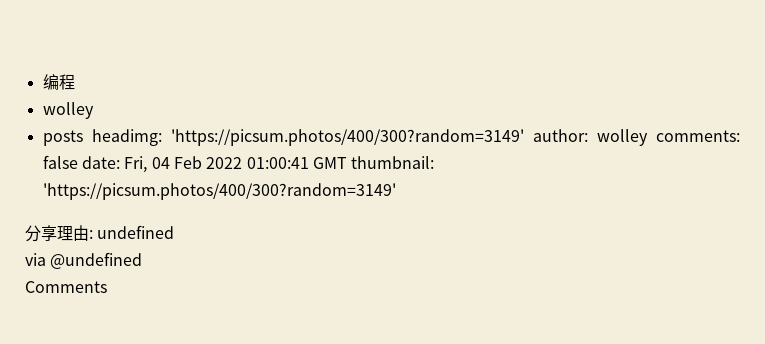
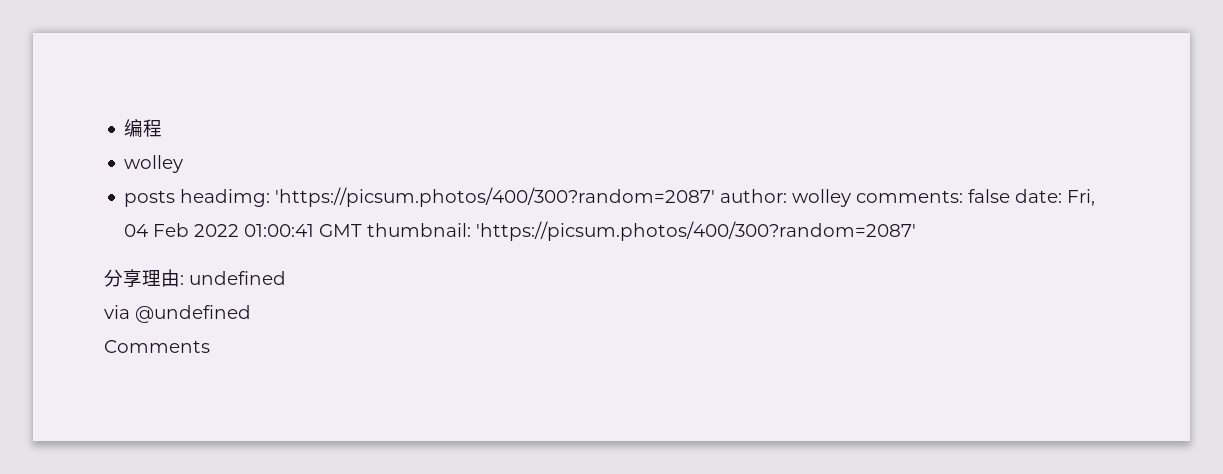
- posts headimg: 'https://picsum.photos/400/300?random=3149' author: wolley comments: false date: Fri, 04 Feb 2022 01:00:41 GMT thumbnail: 'https://picsum.photos/400/300?random=3149'
+ posts headimg: 'https://picsum.photos/400/300?random=2087' author: wolley comments: false date: Fri, 04 Feb 2022 01:00:41 GMT thumbnail: 'https://picsum.photos/400/300?random=2087'

